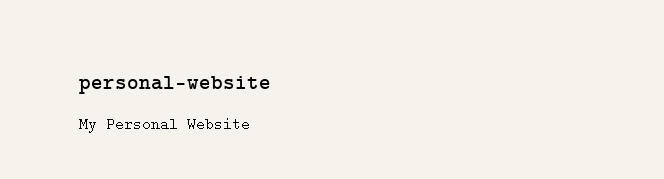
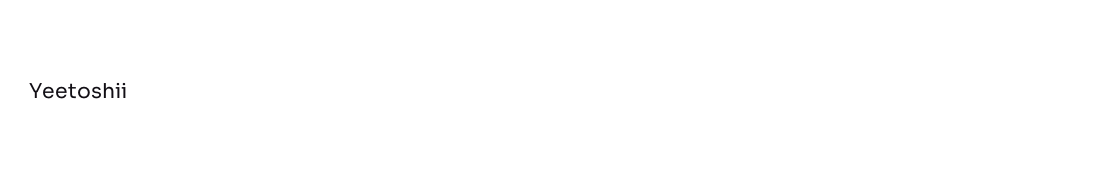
- personal-website
- My Personal Website
+ Yeetoshii

